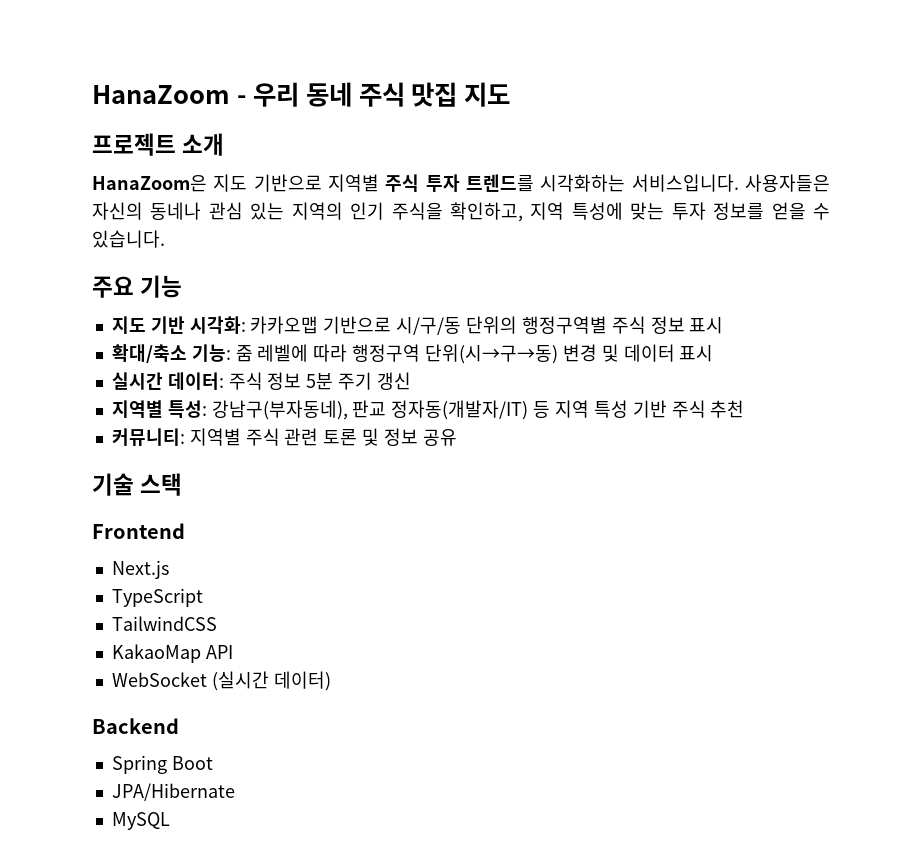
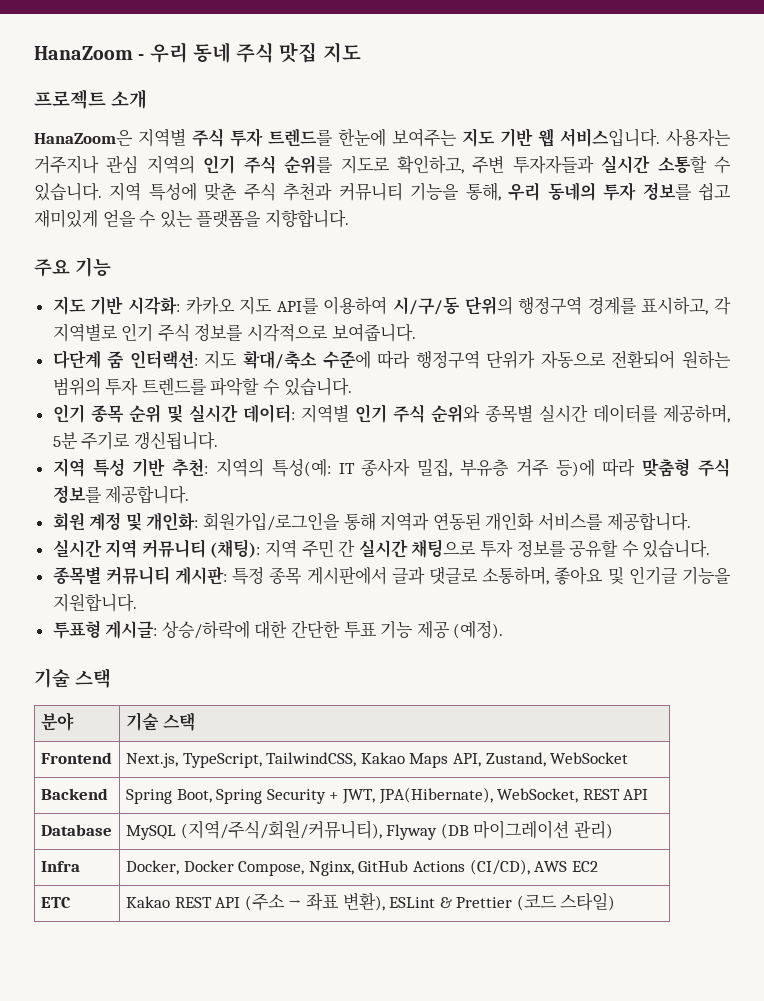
- HanaZoom은 지도 기반으로 지역별 주식 투자 트렌드를 시각화하는 서비스입니다. 사용자들은 자신의 동네나 관심 있는 지역의 인기 주식을 확인하고, 지역 특성에 맞는 투자 정보를 얻을 수 있습니다.
+ HanaZoom은 지역별 주식 투자 트렌드를 한눈에 보여주는 지도 기반 웹 서비스입니다. 사용자는 거주지나 관심 지역의 인기 주식 순위를 지도로 확인하고, 주변 투자자들과 실시간 소통할 수 있습니다. 지역 특성에 맞춘 주식 추천과 커뮤니티 기능을 통해, 우리 동네의 투자 정보를 쉽고 재미있게 얻을 수 있는 플랫폼을 지향합니다.
- 지도 기반 시각화: 카카오맵 기반으로 시/구/동 단위의 행정구역별 주식 정보 표시
- 확대/축소 기능: 줌 레벨에 따라 행정구역 단위(시→구→동) 변경 및 데이터 표시
- 실시간 데이터: 주식 정보 5분 주기 갱신
- 지역별 특성: 강남구(부자동네), 판교 정자동(개발자/IT) 등 지역 특성 기반 주식 추천
- 커뮤니티: 지역별 주식 관련 토론 및 정보 공유
+ 지도 기반 시각화: 카카오 지도 API를 이용하여 시/구/동 단위의 행정구역 경계를 표시하고, 각 지역별로 인기 주식 정보를 시각적으로 보여줍니다.
+ 다단계 줌 인터랙션: 지도 확대/축소 수준에 따라 행정구역 단위가 자동으로 전환되어 원하는 범위의 투자 트렌드를 파악할 수 있습니다.
+ 인기 종목 순위 및 실시간 데이터: 지역별 인기 주식 순위와 종목별 실시간 데이터를 제공하며, 5분 주기로 갱신됩니다.
+ 지역 특성 기반 추천: 지역의 특성(예: IT 종사자 밀집, 부유층 거주 등)에 따라 맞춤형 주식 정보를 제공합니다.
+ 회원 계정 및 개인화: 회원가입/로그인을 통해 지역과 연동된 개인화 서비스를 제공합니다.
+ 실시간 지역 커뮤니티 (채팅): 지역 주민 간 실시간 채팅으로 투자 정보를 공유할 수 있습니다.
+ 종목별 커뮤니티 게시판: 특정 종목 게시판에서 글과 댓글로 소통하며, 좋아요 및 인기글 기능을 지원합니다.
+ 투표형 게시글: 상승/하락에 대한 간단한 투표 기능 제공 (예정).
  기술 스택
- Frontend
- Next.js
- TypeScript
- TailwindCSS
- KakaoMap API
- WebSocket (실시간 데이터)
- Backend
- Spring Boot
- JPA/Hibernate
- MySQL
+ 분야 | 기술 스택
+ Frontend | Next.js, TypeScript, TailwindCSS, Kakao Maps API, Zustand, WebSocket
+ Backend | Spring Boot, Spring Security + JWT, JPA(Hibernate), WebSocket, REST API
+ Database | MySQL (지역/주식/회원/커뮤니티), Flyway (DB 마이그레이션 관리)
+ Infra | Docker, Docker Compose, Nginx, GitHub Actions (CI/CD), AWS EC2
+ ETC | Kakao REST API (주소 → 좌표 변환), ESLint & Prettier (코드 스타일)

